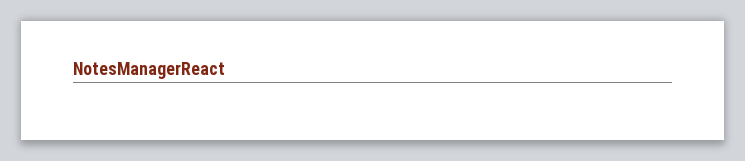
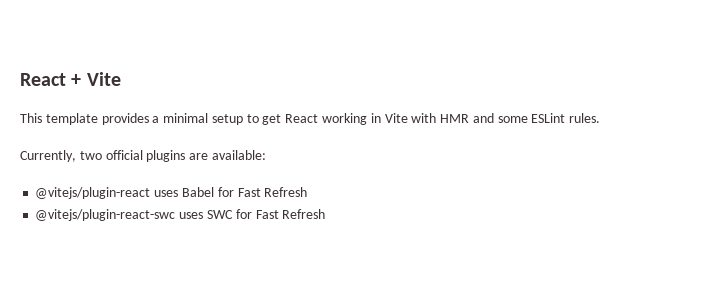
- NotesManagerReact
+ React + Vite
+ This template provides a minimal setup to get React working in Vite with HMR and some ESLint rules.
+ Currently, two official plugins are available:
+ @vitejs/plugin-react uses Babel for Fast Refresh
+ @vitejs/plugin-react-swc uses SWC for Fast Refresh

